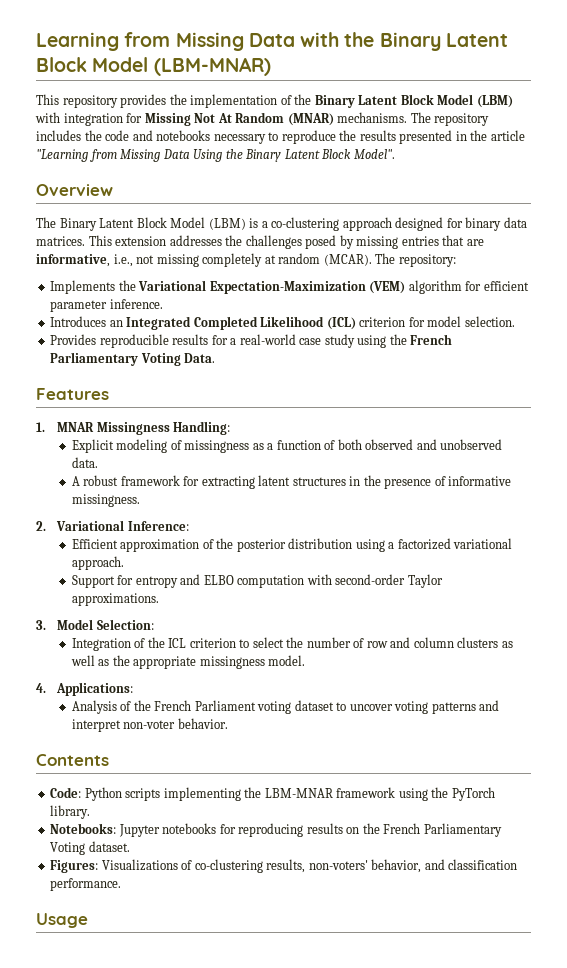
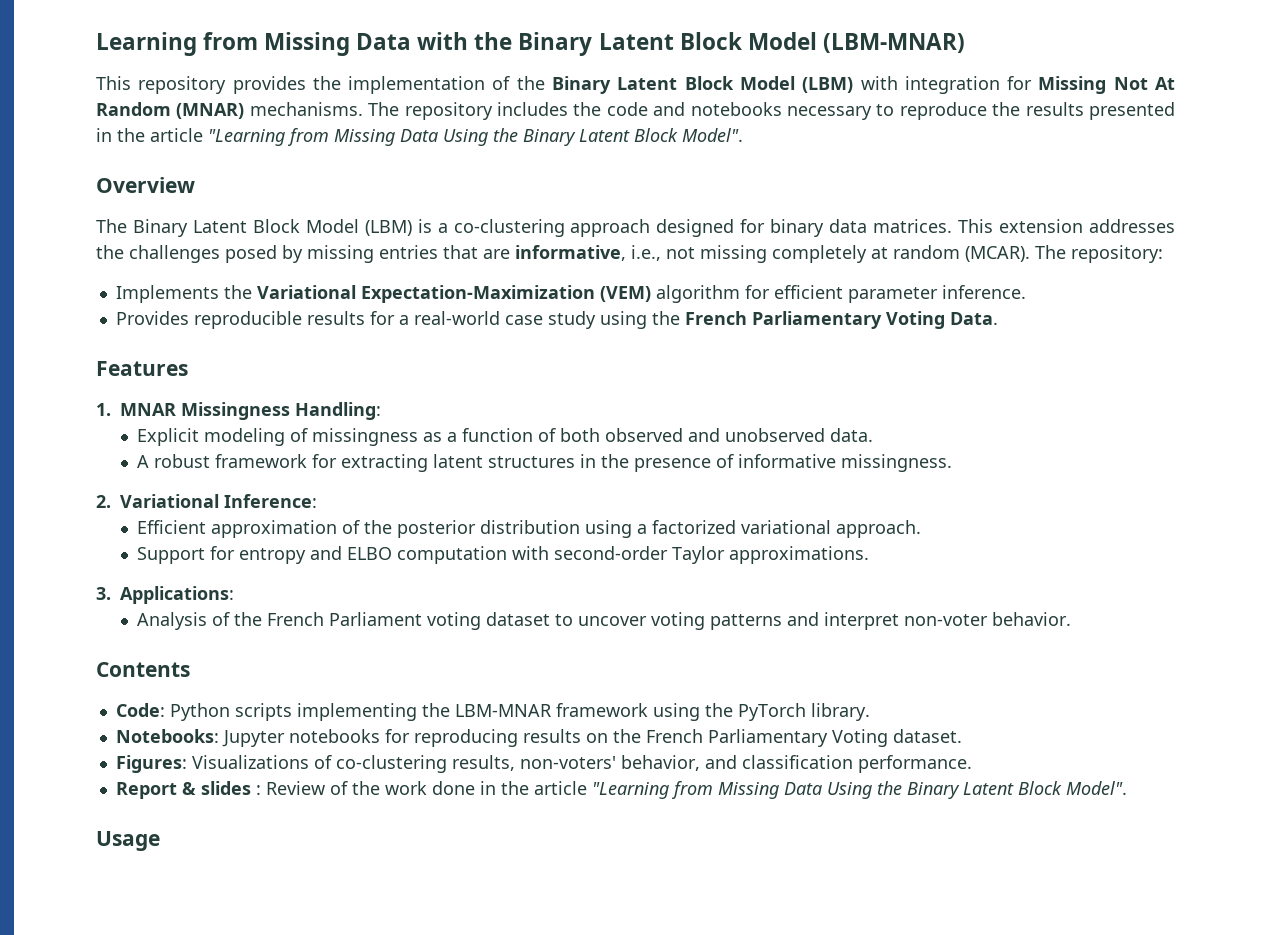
- Introduces an Integrated Completed Likelihood (ICL) criterion for model selection.
- 3. Model Selection:
- Integration of the ICL criterion to select the number of row and column clusters as well as the appropriate missingness model.
- 4. Applications:
+ 3. Applications:
+ Report & slides : Review of the work done in the article "Learning from Missing Data Using the Binary Latent Block Model".

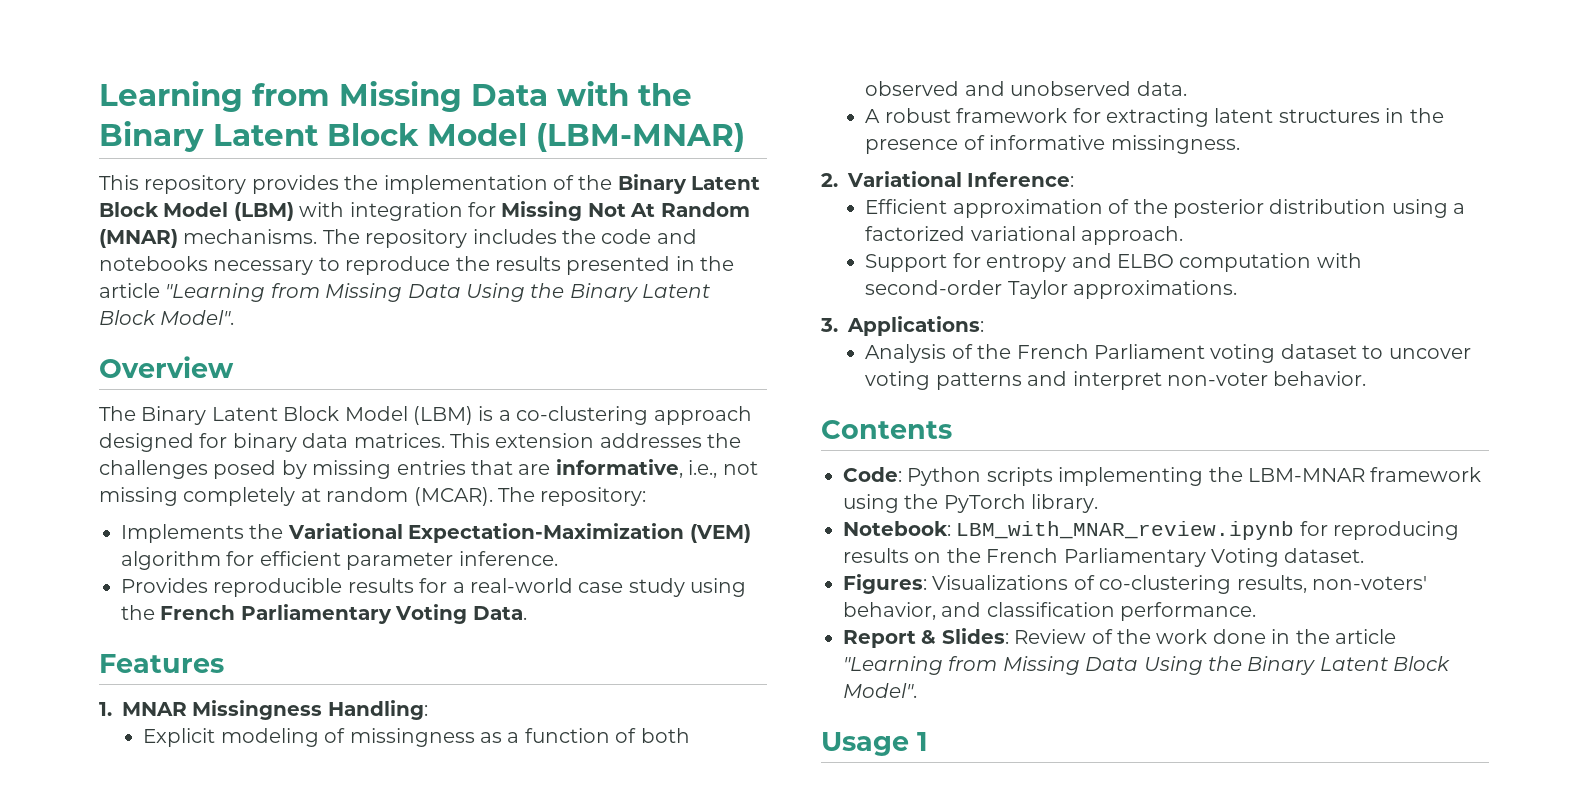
- Notebooks: Jupyter notebooks for reproducing results on the French Parliamentary Voting dataset.
+ Notebook: LBM_with_MNAR_review.ipynb for reproducing results on the French Parliamentary Voting dataset.
- Report & slides : Review of the work done in the article "Learning from Missing Data Using the Binary Latent Block Model".
+ Report & Slides: Review of the work done in the article "Learning from Missing Data Using the Binary Latent Block Model".
- Usage
+ Usage 1

